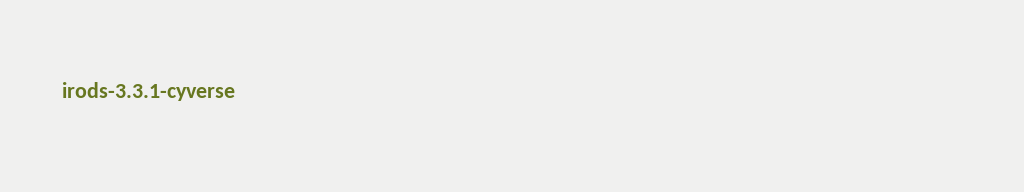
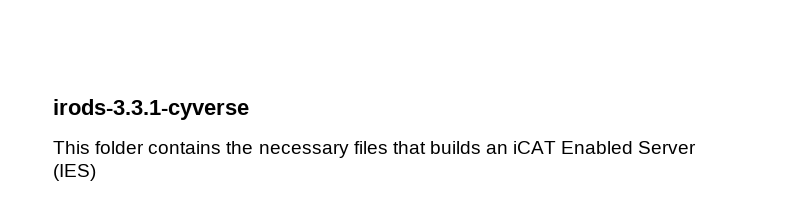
+ This folder contains the necessary files that builds an iCAT Enabled Server (IES)

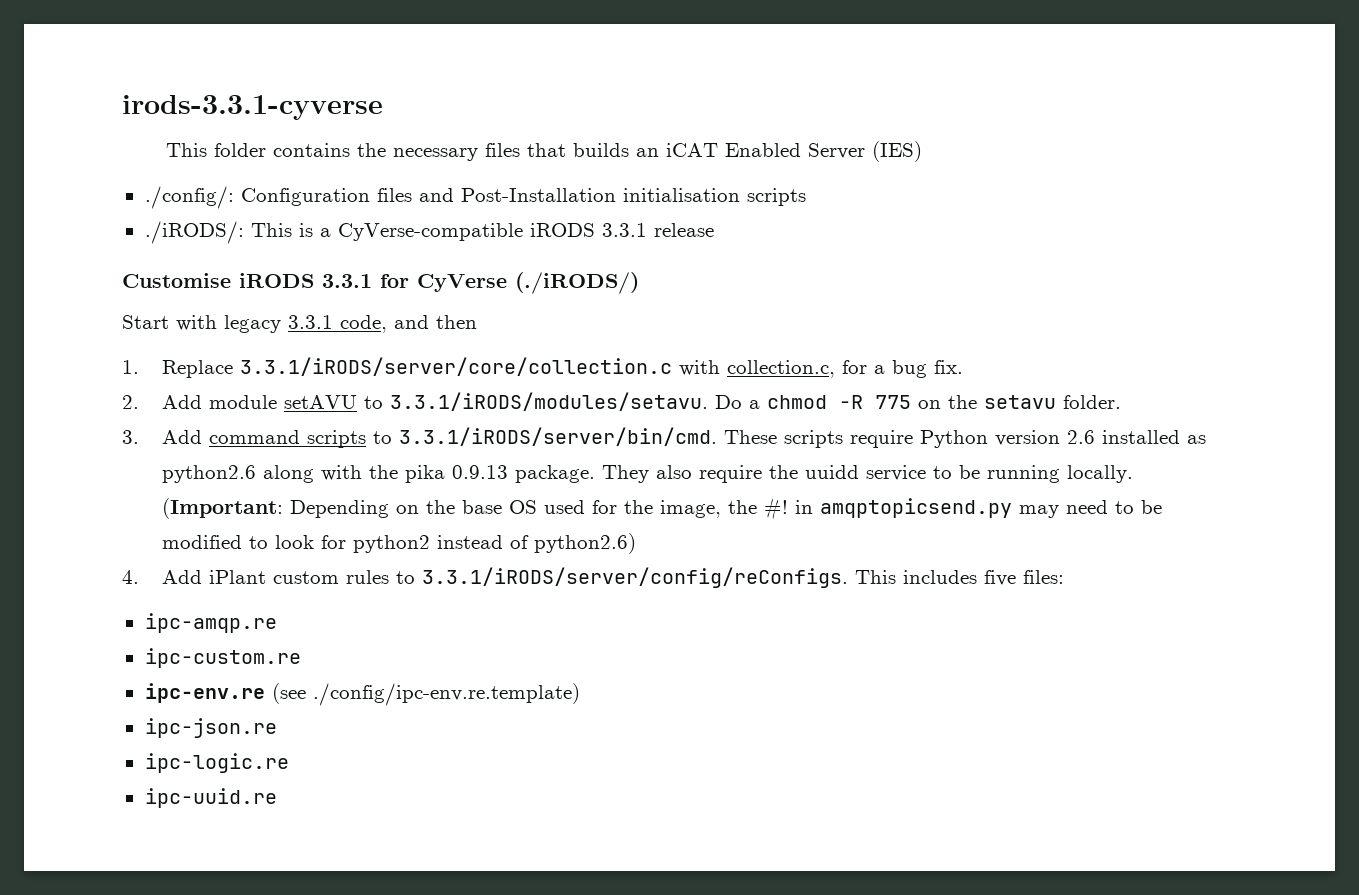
+ ./config/: Configuration files and Post-Installation initialisation scripts
+ ./iRODS/: This is a CyVerse-compatible iRODS 3.3.1 release
+ Customise iRODS 3.3.1 for CyVerse (./iRODS/)
+ Start with legacy 3.3.1 code, and then
+ 1. Replace 3.3.1/iRODS/server/core/collection.c with collection.c, for a bug fix.
+ 2. Add module setAVU to 3.3.1/iRODS/modules/setavu. Do a chmod -R 775 on the setavu folder.
+ 3. Add command scripts to 3.3.1/iRODS/server/bin/cmd. These scripts require Python version 2.6 installed as python2.6 along with the pika 0.9.13 package. They also require the uuidd service to be running locally. (Important: Depending on the base OS used for the image, the #! in amqptopicsend.py may need to be modified to look for python2 instead of python2.6)
+ 4. Add iPlant custom rules to 3.3.1/iRODS/server/config/reConfigs. This includes five files:
+ ipc-amqp.re
+ ipc-custom.re
+ ipc-env.re (see ./config/ipc-env.re.template)
+ ipc-json.re
+ ipc-logic.re
+ ipc-uuid.re

